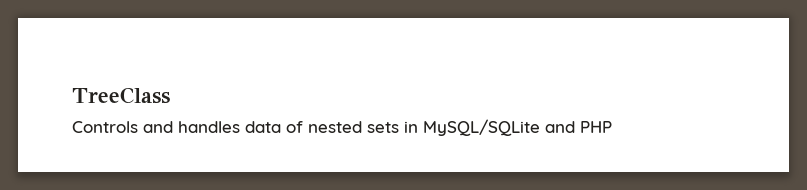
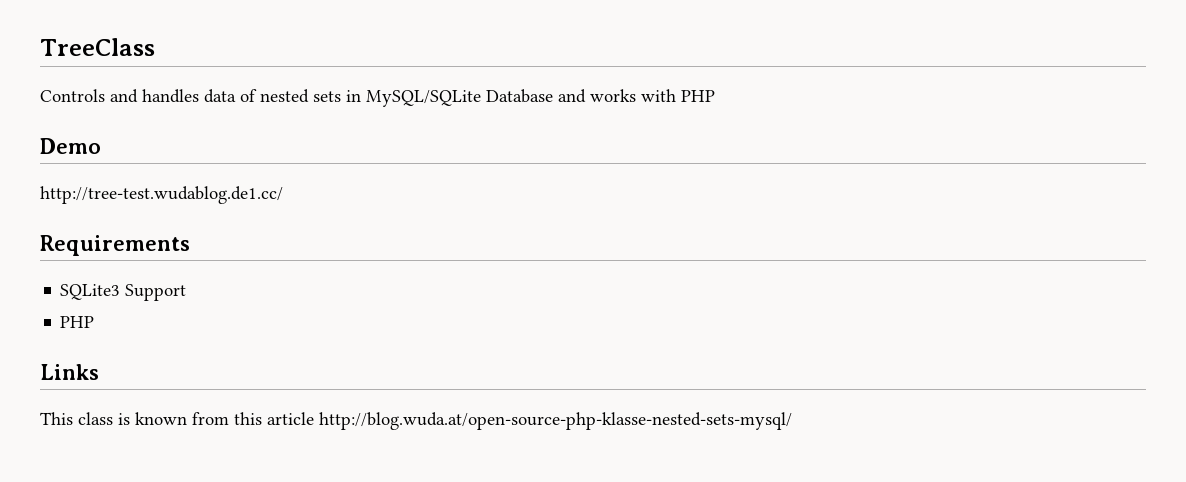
- Controls and handles data of nested sets in MySQL/SQLite and PHP
+ Controls and handles data of nested sets in MySQL/SQLite Database and works with PHP
+ Demo
+ http://tree-test.wudablog.de1.cc/
+ Requirements
+ SQLite3 Support
+ PHP
+ Links
+ This class is known from this article http://blog.wuda.at/open-source-php-klasse-nested-sets-mysql/

